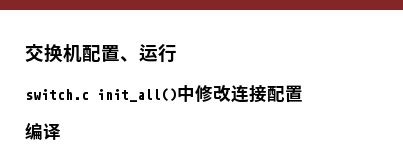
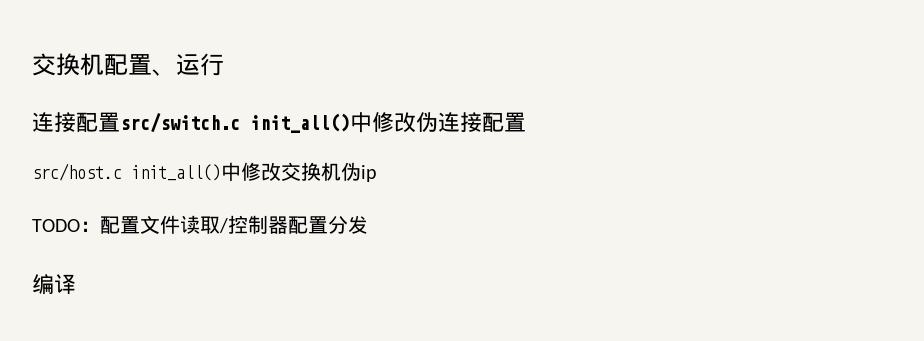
- switch.c init_all()中修改连接配置
+ 连接配置src/switch.c init_all()中修改伪连接配置
+ src/host.c init_all()中修改交换机伪ip
+ TODO：配置文件读取/控制器配置分发

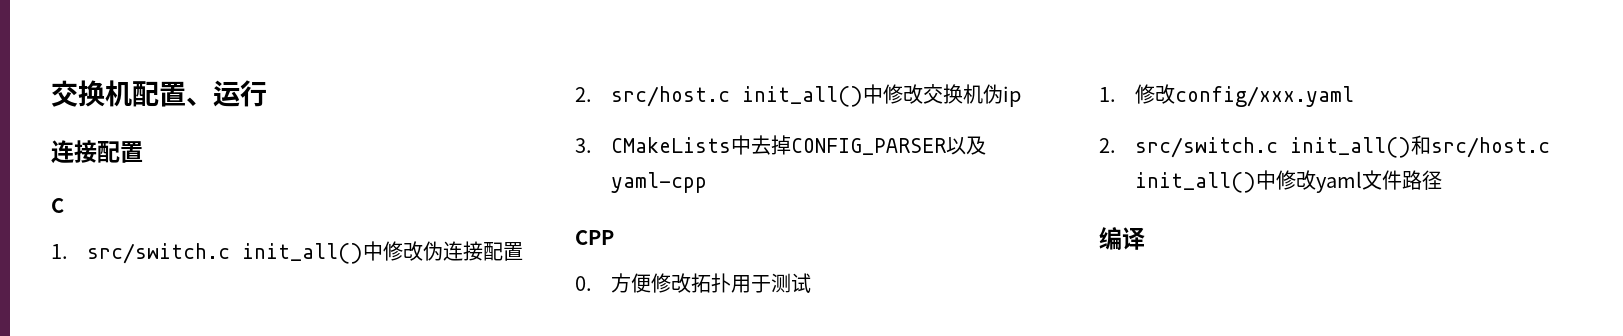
  交换机配置、运行
- 连接配置src/switch.c init_all()中修改伪连接配置
+ 连接配置
+ C
+ 1. src/switch.c init_all()中修改伪连接配置
- src/host.c init_all()中修改交换机伪ip
+ 2. src/host.c init_all()中修改交换机伪ip
- TODO：配置文件读取/控制器配置分发
+ 3. CMakeLists中去掉CONFIG_PARSER以及yaml-cpp
+ CPP
+ 0.方便修改拓扑用于测试
+ 1.修改config/xxx.yaml
+ 2. src/switch.c init_all()和src/host.c init_all()中修改yaml文件路径

